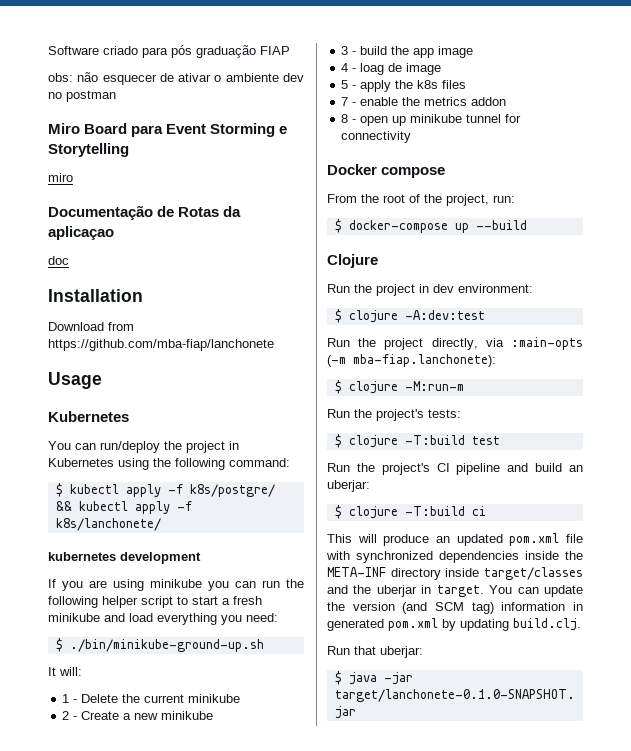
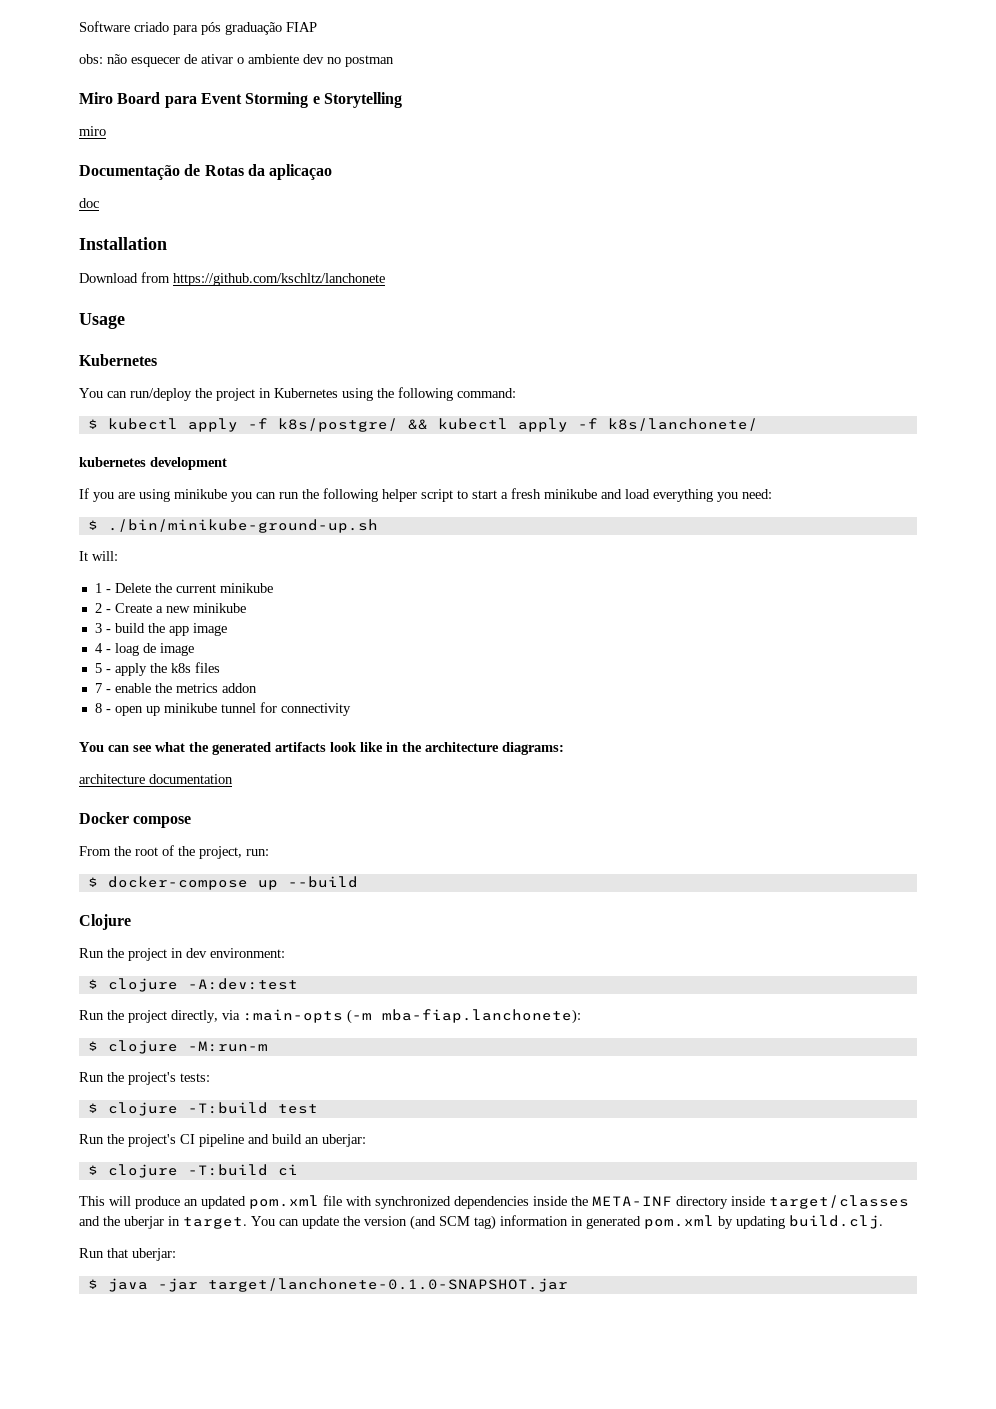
- Download from https://github.com/mba-fiap/lanchonete
+ Download from https://github.com/kschltz/lanchonete
+ You can see what the generated artifacts look like in the architecture diagrams:
+ architecture documentation

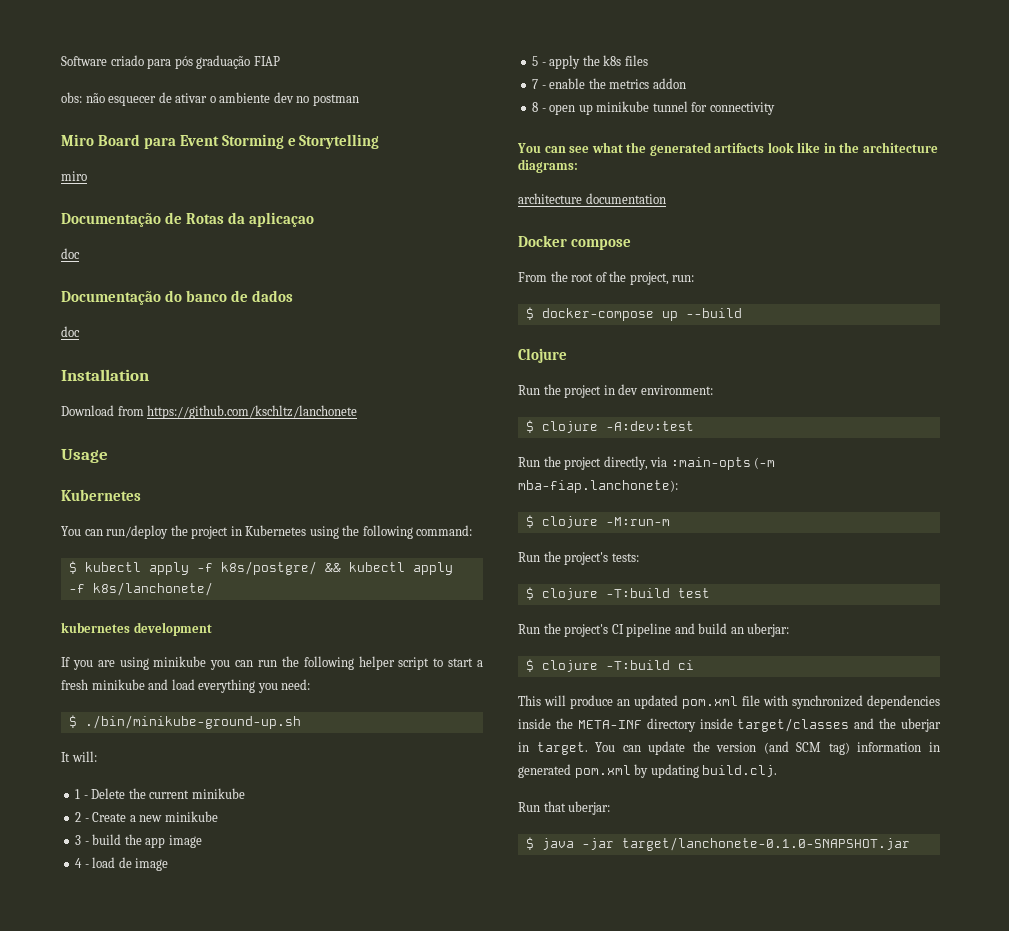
+ Documentação do banco de dados
+ doc
- 4 - loag de image
+ 4 - load de image

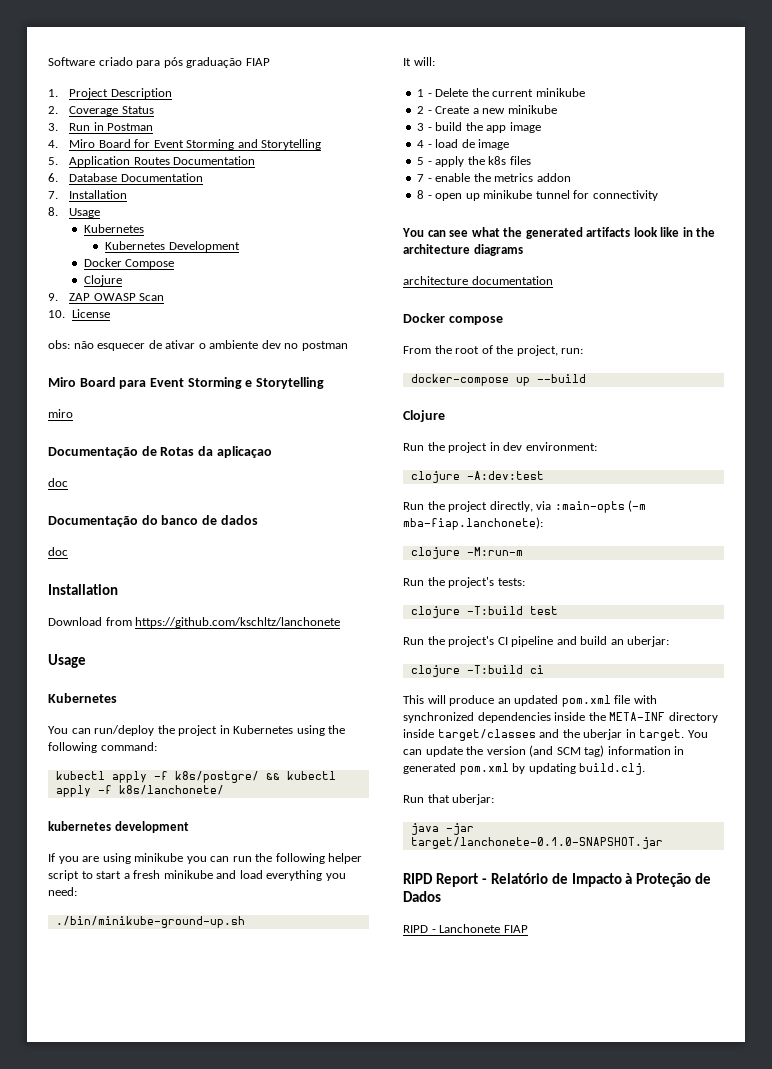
+ 1. Project Description
+ 2. Coverage Status
+ 3. Run in Postman
+ 4. Miro Board for Event Storming and Storytelling
+ 5. Application Routes Documentation
+ 6. Database Documentation
+ 7. Installation
+ 8. Usage
+ Kubernetes
+ Kubernetes Development
+ Docker Compose
+ Clojure
+ 9. ZAP OWASP Scan
+ 10. License
- $ kubectl apply -f k8s/postgre/ && kubectl apply -f k8s/lanchonete/
+ kubectl apply -f k8s/postgre/ && kubectl apply -f k8s/lanchonete/
- $ ./bin/minikube-ground-up.sh
+ ./bin/minikube-ground-up.sh
- You can see what the generated artifacts look like in the architecture diagrams:
+ You can see what the generated artifacts look like in the architecture diagrams
- $ docker-compose up --build
+ docker-compose up --build
- $ clojure -A:dev:test
+ clojure -A:dev:test
- $ clojure -M:run-m
+ clojure -M:run-m
- $ clojure -T:build test
+ clojure -T:build test
- $ clojure -T:build ci
+ clojure -T:build ci
- $ java -jar target/lanchonete-0.1.0-SNAPSHOT.jar
+ java -jar target/lanchonete-0.1.0-SNAPSHOT.jar
+ RIPD Report - Relatório de Impacto à Proteção de Dados
+ RIPD - Lanchonete FIAP

